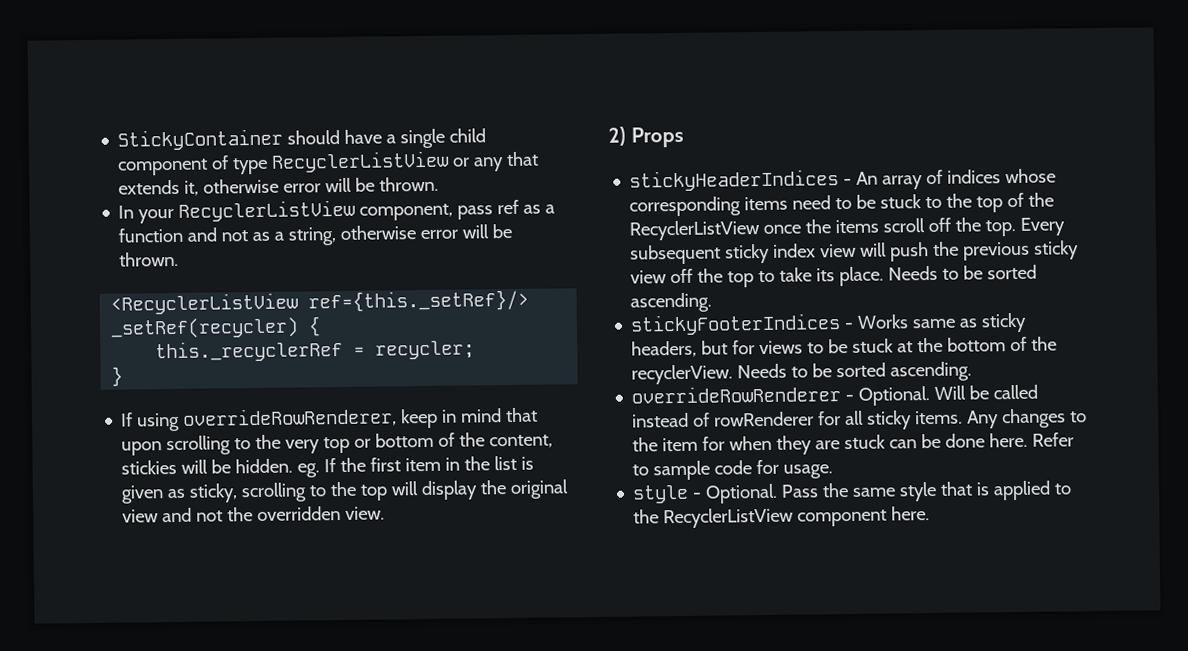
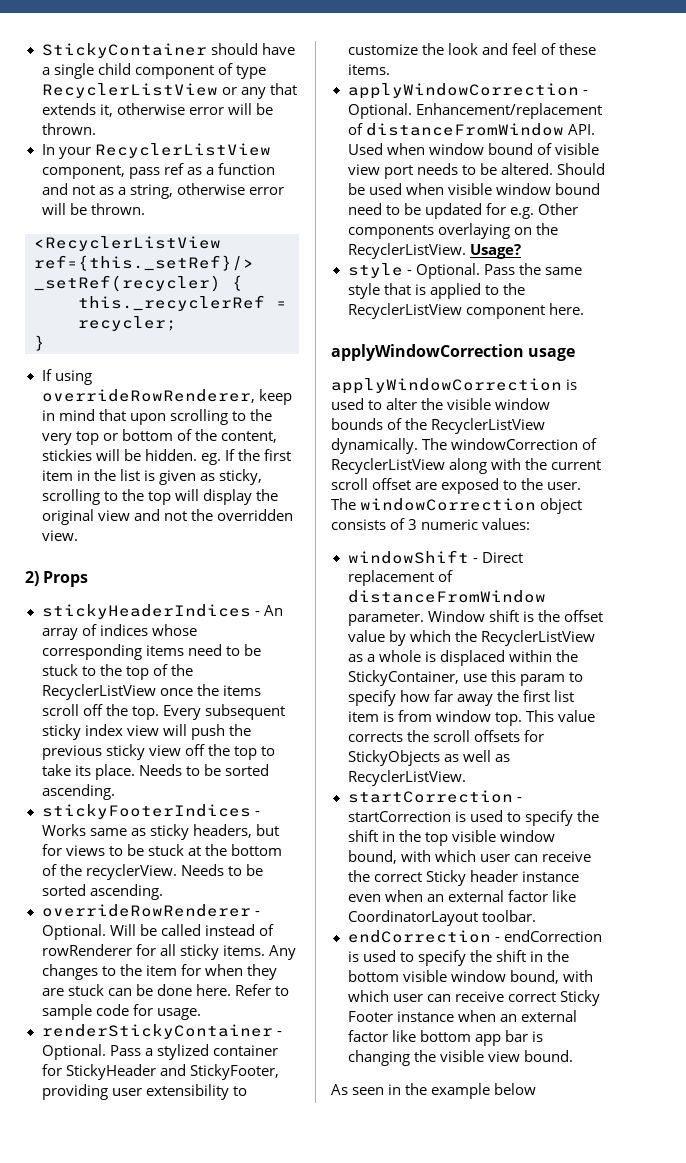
+ renderStickyContainer - Optional. Pass a stylized container for StickyHeader and StickyFooter, providing user extensibility to customize the look and feel of these items.
+ applyWindowCorrection - Optional. Enhancement/replacement of distanceFromWindow API. Used when window bound of visible view port needs to be altered. Should be used when visible window bound need to be updated for e.g. Other components overlaying on the RecyclerListView. Usage?
+ applyWindowCorrection usage
+ applyWindowCorrection is used to alter the visible window bounds of the RecyclerListView dynamically. The windowCorrection of RecyclerListView along with the current scroll offset are exposed to the user. The windowCorrection object consists of 3 numeric values:
+ windowShift - Direct replacement of distanceFromWindow parameter. Window shift is the offset value by which the RecyclerListView as a whole is displaced within the StickyContainer, use this param to specify how far away the first list item is from window top. This value corrects the scroll offsets for StickyObjects as well as RecyclerListView.
+ startCorrection - startCorrection is used to specify the shift in the top visible window bound, with which user can receive the correct Sticky header instance even when an external factor like CoordinatorLayout toolbar.
+ endCorrection - endCorrection is used to specify the shift in the bottom visible window bound, with which user can receive correct Sticky Footer instance when an external factor like bottom app bar is changing the visible view bound.
+ As seen in the example below

